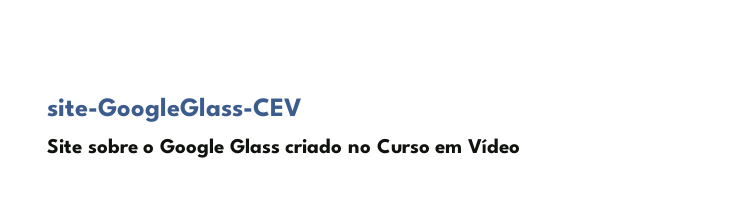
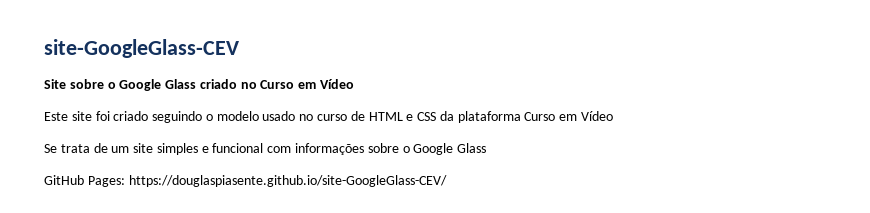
+ Este site foi criado seguindo o modelo usado no curso de HTML e CSS da plataforma Curso em Vídeo
+ Se trata de um site simples e funcional com informações sobre o Google Glass
+ GitHub Pages: https://douglaspiasente.github.io/site-GoogleGlass-CEV/

